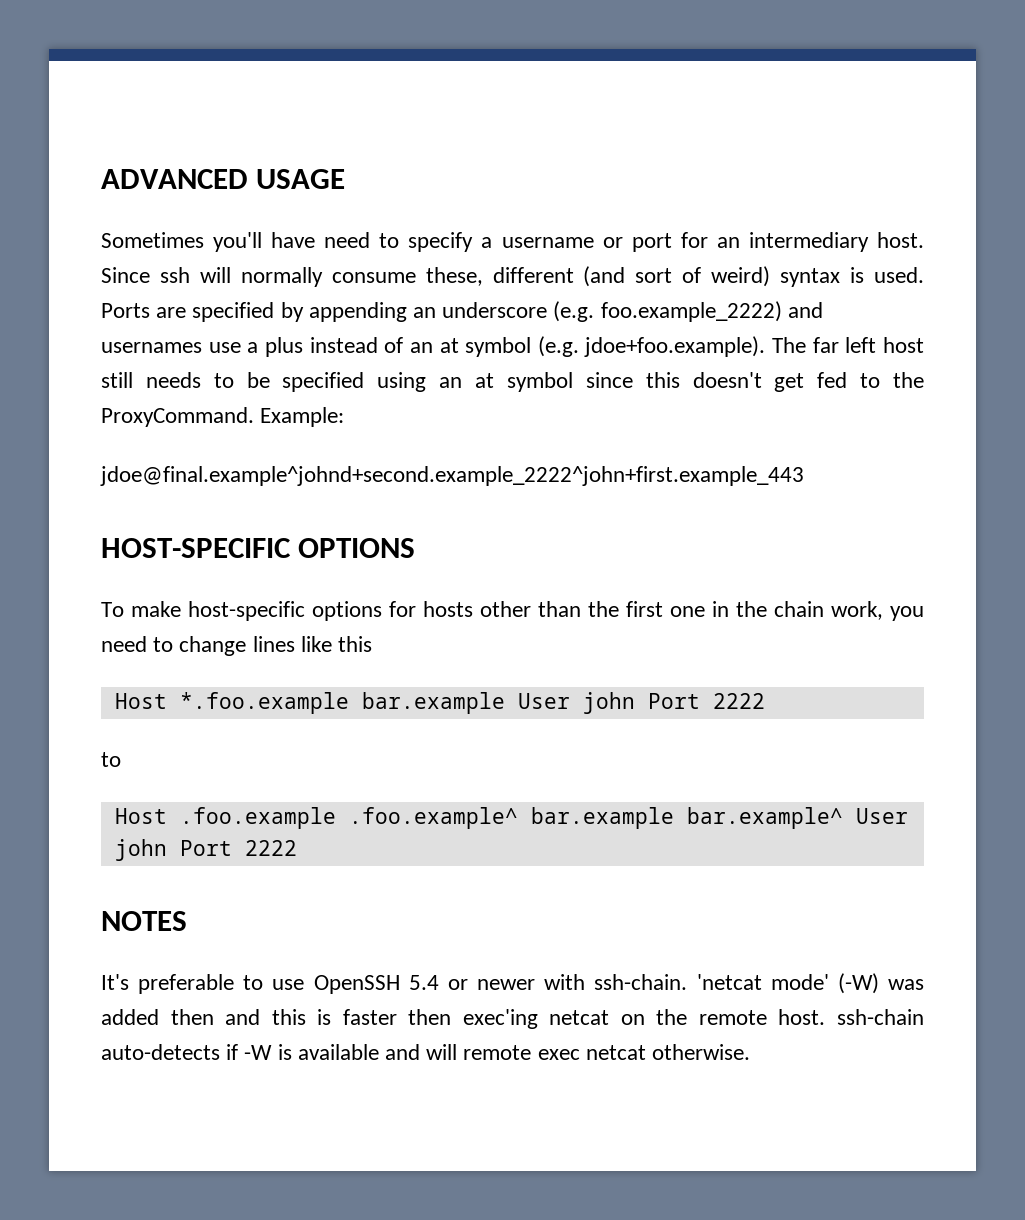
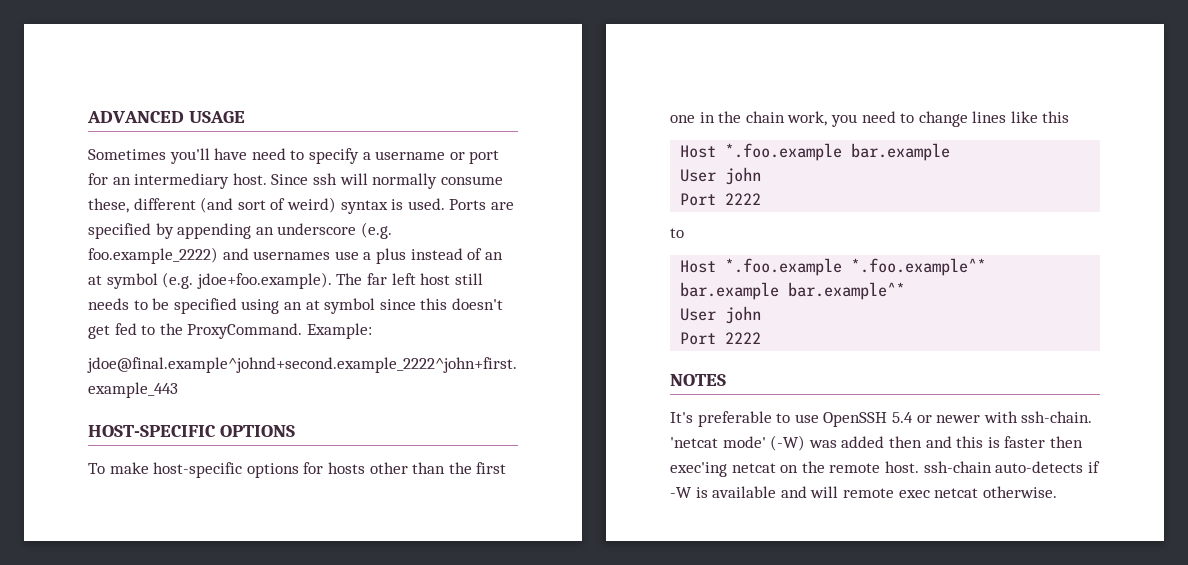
- Host *.foo.example bar.example User john Port 2222
+ Host *.foo.example bar.example
+ User john
+ Port 2222
- Host .foo.example .foo.example^ bar.example bar.example^ User john Port 2222
+ Host *.foo.example *.foo.example^* bar.example bar.example^*
+ User john
+ Port 2222

